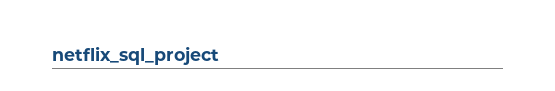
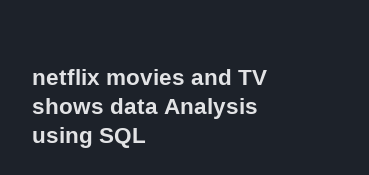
- netflix_sql_project
+ netflix movies and TV shows data Analysis using SQL

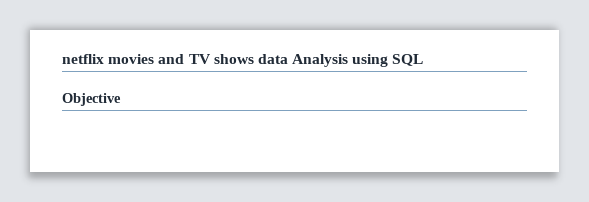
+ Objective

